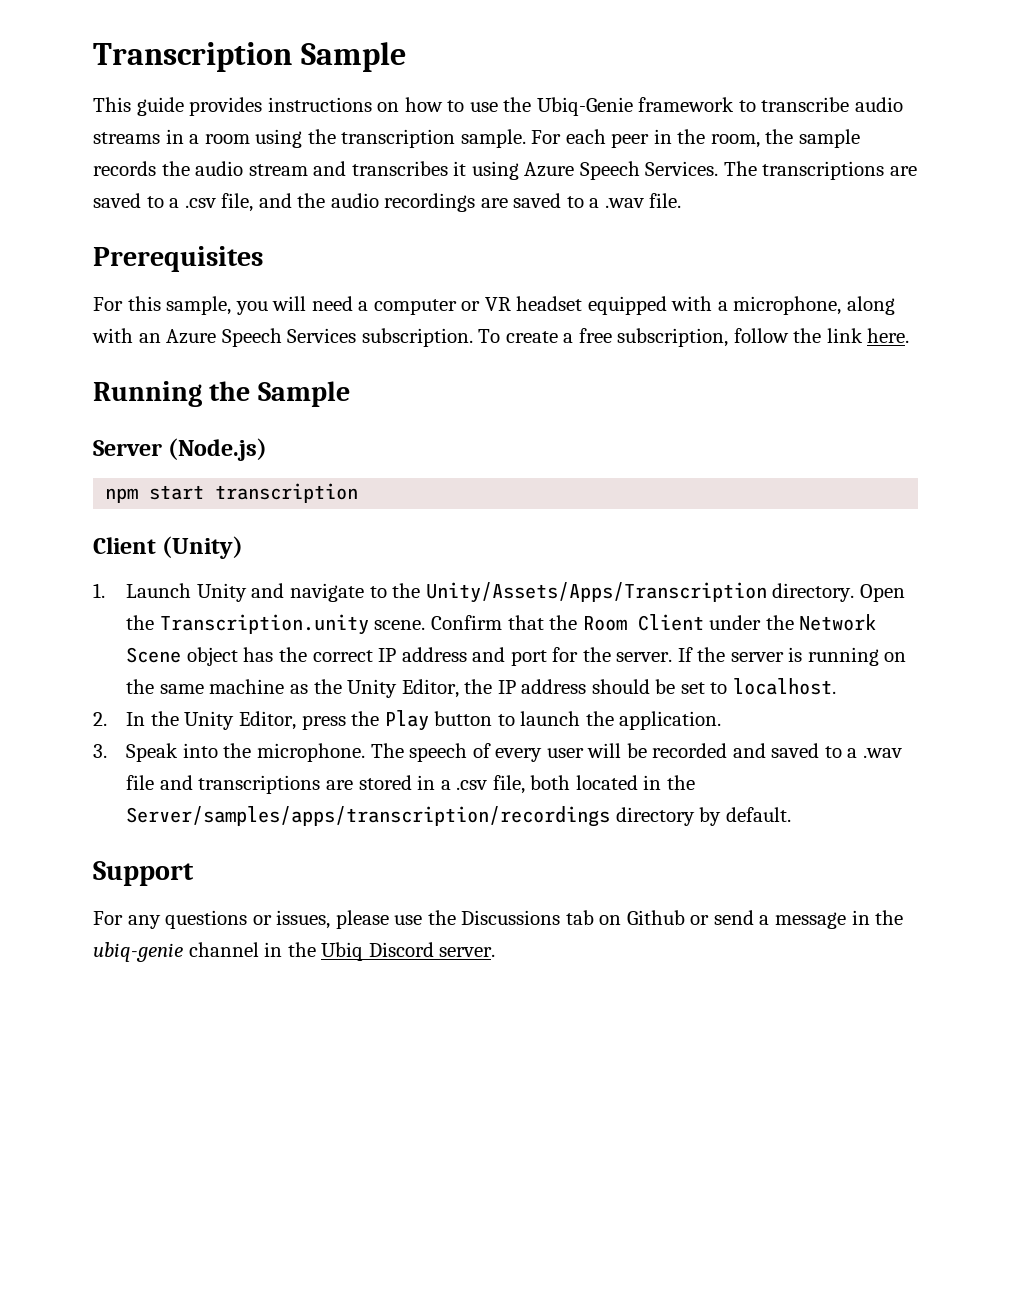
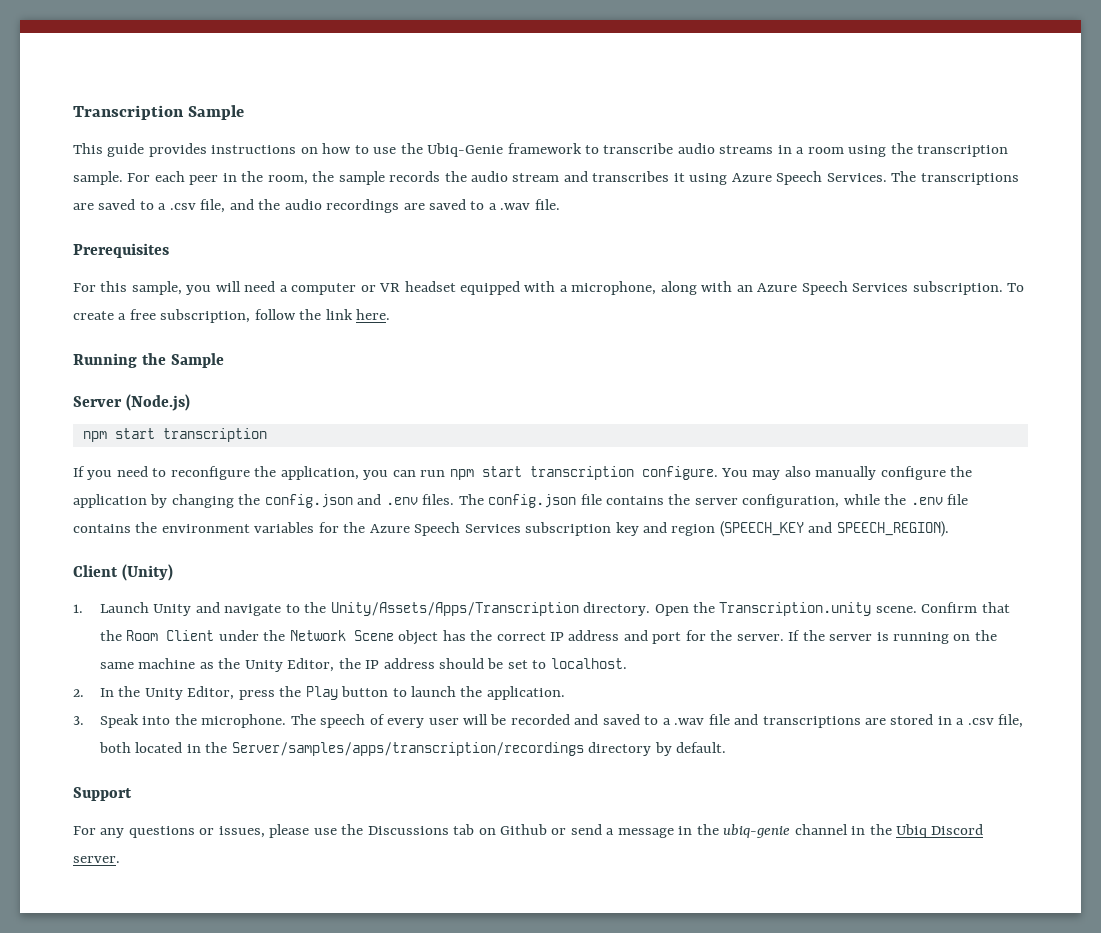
+ If you need to reconfigure the application, you can run npm start transcription configure. You may also manually configure the application by changing the config.json and .env files. The config.json file contains the server configuration, while the .env file contains the environment variables for the Azure Speech Services subscription key and region (SPEECH_KEY and SPEECH_REGION).

